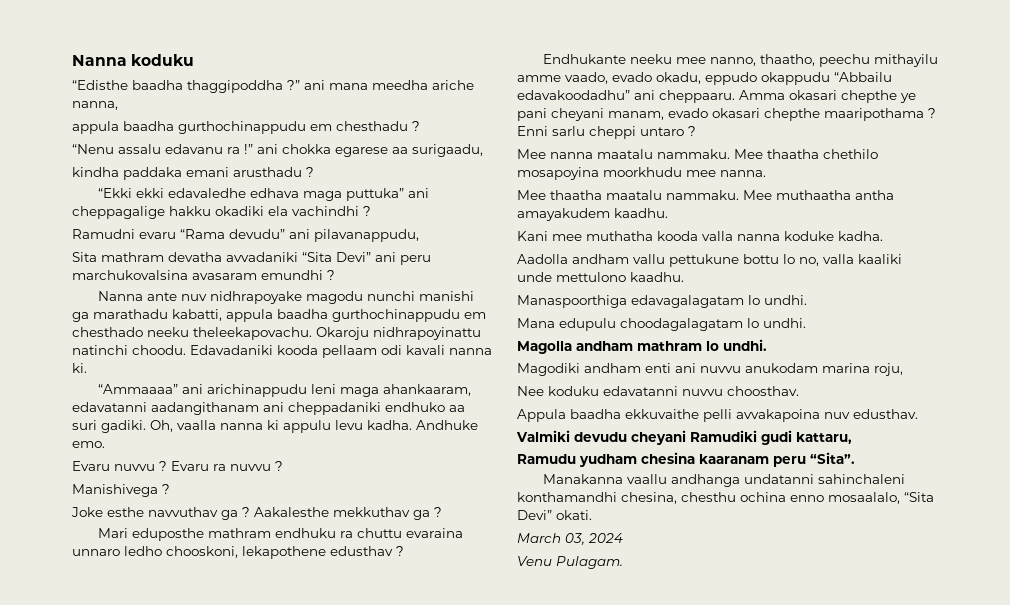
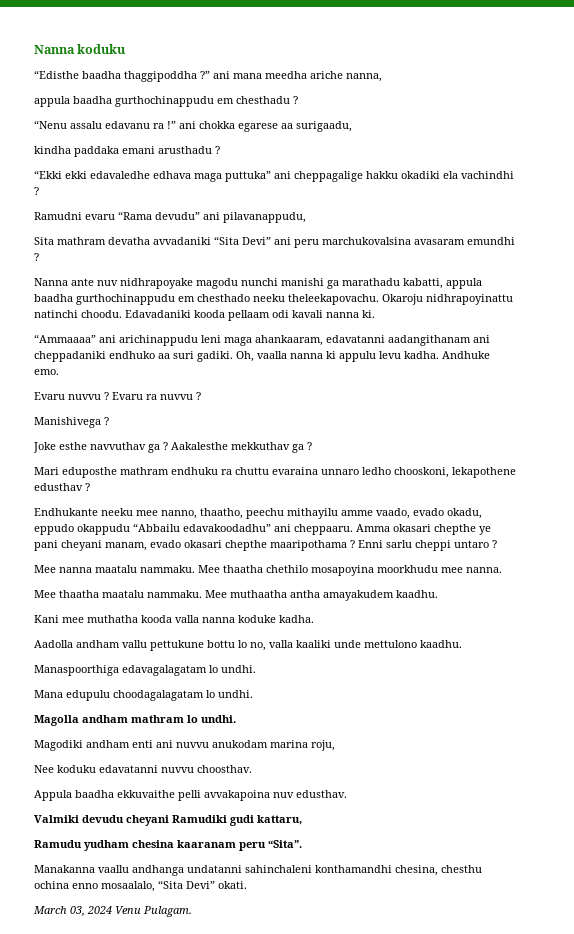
- March 03, 2024
- Venu Pulagam.
+ March 03, 2024 Venu Pulagam.

